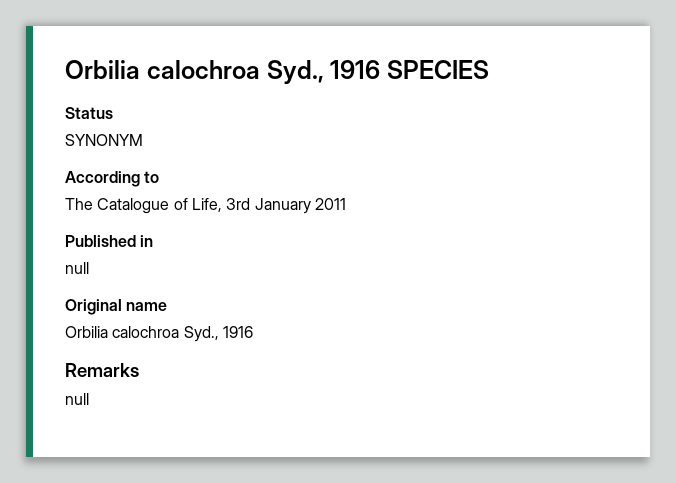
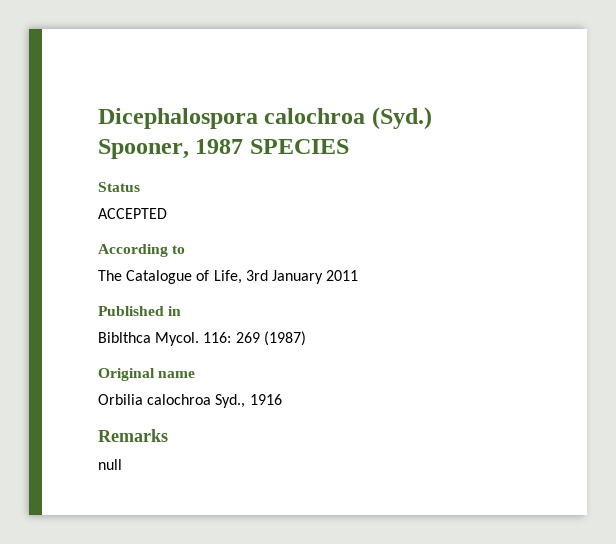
- Orbilia calochroa Syd., 1916 SPECIES
+ Dicephalospora calochroa (Syd.) Spooner, 1987 SPECIES
- SYNONYM
+ ACCEPTED
  Published in
- null
+ Biblthca Mycol. 116: 269 (1987)

